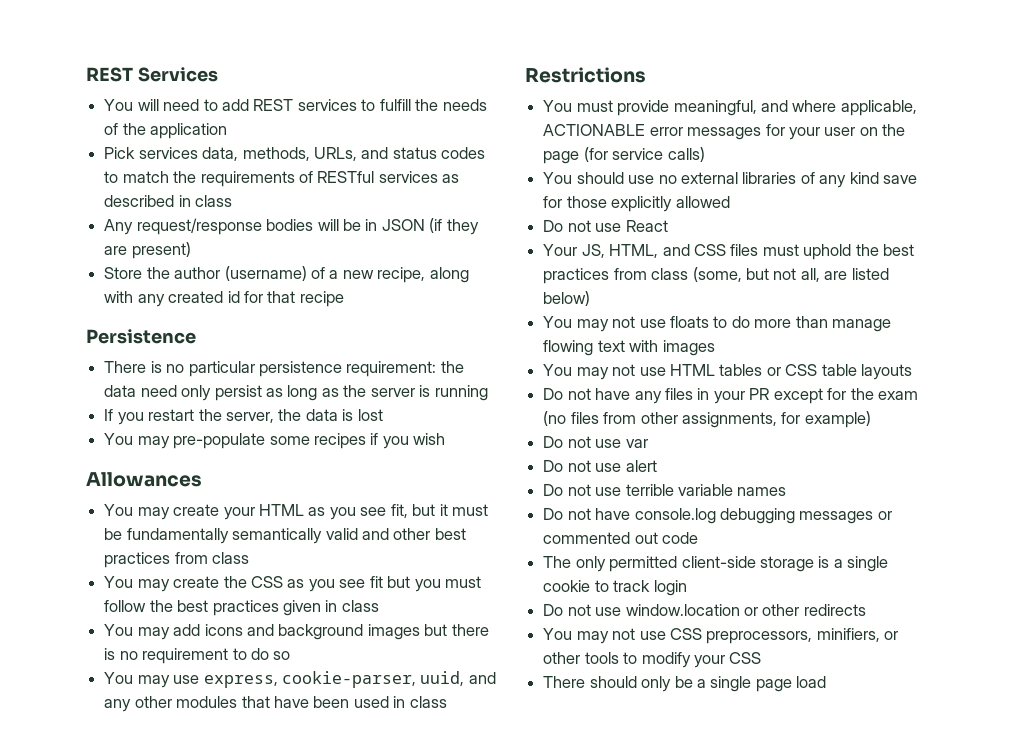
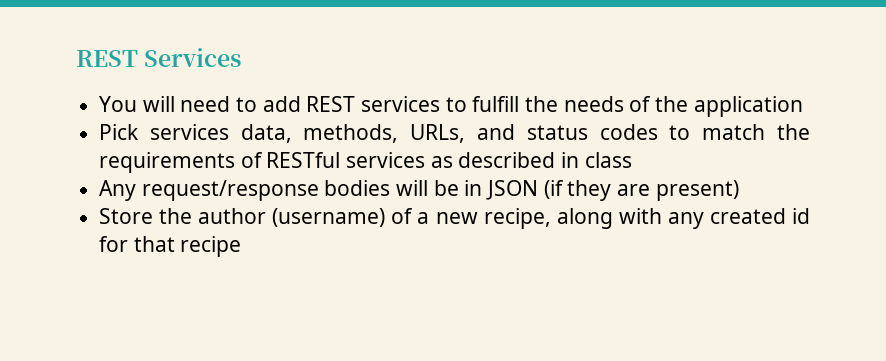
- Persistence
- There is no particular persistence requirement: the data need only persist as long as the server is running
- If you restart the server, the data is lost
- You may pre-populate some recipes if you wish
- Allowances
- You may create your HTML as you see fit, but it must be fundamentally semantically valid and other best practices from class
- You may create the CSS as you see fit but you must follow the best practices given in class
- You may add icons and background images but there is no requirement to do so
- You may use express, cookie-parser, uuid, and any other modules that have been used in class
- Restrictions
- You must provide meaningful, and where applicable, ACTIONABLE error messages for your user on the page (for service calls)
- You should use no external libraries of any kind save for those explicitly allowed
- Do not use React
- Your JS, HTML, and CSS files must uphold the best practices from class (some, but not all, are listed below)
- You may not use floats to do more than manage flowing text with images
- You may not use HTML tables or CSS table layouts
- Do not have any files in your PR except for the exam (no files from other assignments, for example)
- Do not use var
- Do not use alert
- Do not use terrible variable names
- Do not have console.log debugging messages or commented out code
- The only permitted client-side storage is a single cookie to track login
- Do not use window.location or other redirects
- You may not use CSS preprocessors, minifiers, or other tools to modify your CSS
- There should only be a single page load

